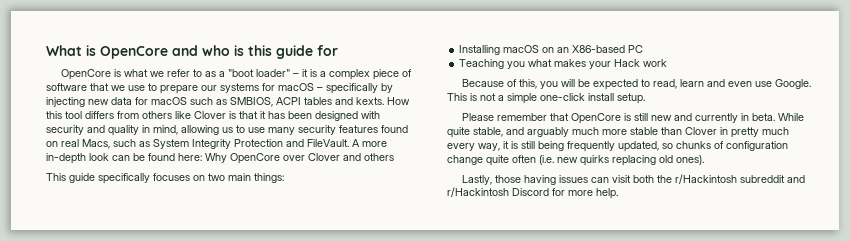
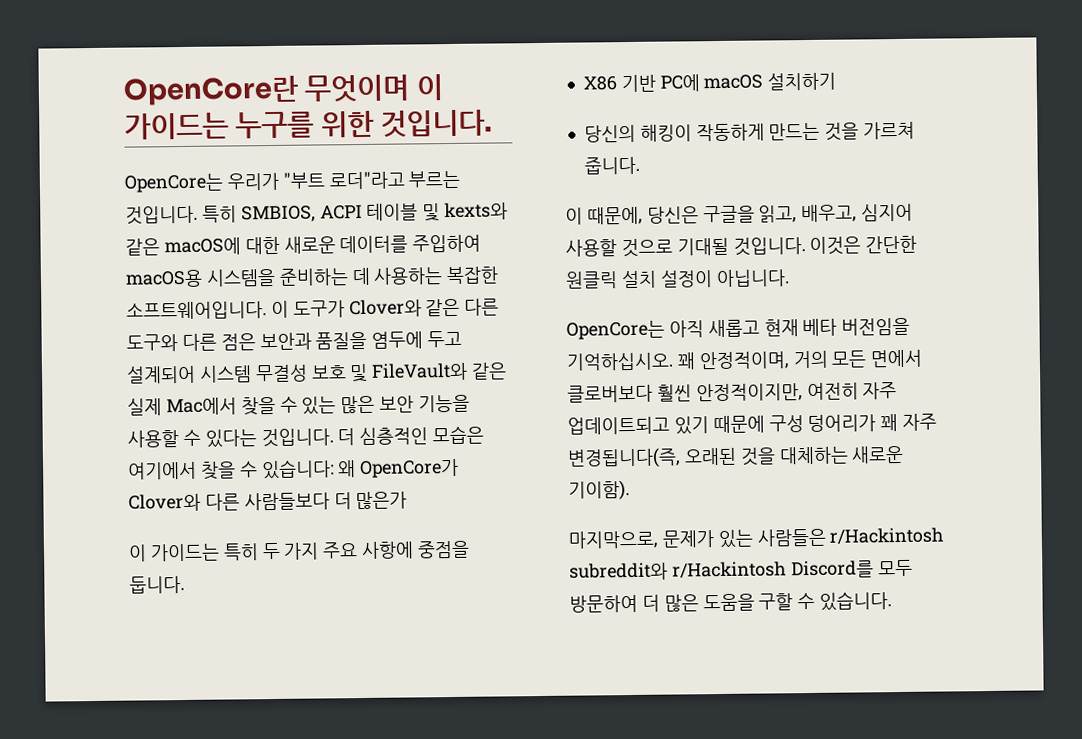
- What is OpenCore and who is this guide for
- OpenCore is what we refer to as a "boot loader" – it is a complex piece of software that we use to prepare our systems for macOS – specifically by injecting new data for macOS such as SMBIOS, ACPI tables and kexts. How this tool differs from others like Clover is that it has been designed with security and quality in mind, allowing us to use many security features found on real Macs, such as System Integrity Protection and FileVault. A more in-depth look can be found here: Why OpenCore over Clover and others
- This guide specifically focuses on two main things:
- Installing macOS on an X86-based PC
- Teaching you what makes your Hack work
- Because of this, you will be expected to read, learn and even use Google. This is not a simple one-click install setup.
- Please remember that OpenCore is still new and currently in beta. While quite stable, and arguably much more stable than Clover in pretty much every way, it is still being frequently updated, so chunks of configuration change quite often (i.e. new quirks replacing old ones).
- Lastly, those having issues can visit both the r/Hackintosh subreddit and r/Hackintosh Discord for more help.
+ OpenCore란 무엇이며 이 가이드는 누구를 위한 것입니다.
+ OpenCore는 우리가 "부트 로더"라고 부르는 것입니다. 특히 SMBIOS, ACPI 테이블 및 kexts와 같은 macOS에 대한 새로운 데이터를 주입하여 macOS용 시스템을 준비하는 데 사용하는 복잡한 소프트웨어입니다. 이 도구가 Clover와 같은 다른 도구와 다른 점은 보안과 품질을 염두에 두고 설계되어 시스템 무결성 보호 및 FileVault와 같은 실제 Mac에서 찾을 수 있는 많은 보안 기능을 사용할 수 있다는 것입니다. 더 심층적인 모습은 여기에서 찾을 수 있습니다: 왜 OpenCore가 Clover와 다른 사람들보다 더 많은가
+ 이 가이드는 특히 두 가지 주요 사항에 중점을 둡니다.
+ X86 기반 PC에 macOS 설치하기
+ 당신의 해킹이 작동하게 만드는 것을 가르쳐 줍니다.
+ 이 때문에, 당신은 구글을 읽고, 배우고, 심지어 사용할 것으로 기대될 것입니다. 이것은 간단한 원클릭 설치 설정이 아닙니다.
+ OpenCore는 아직 새롭고 현재 베타 버전임을 기억하십시오. 꽤 안정적이며, 거의 모든 면에서 클로버보다 훨씬 안정적이지만, 여전히 자주 업데이트되고 있기 때문에 구성 덩어리가 꽤 자주 변경됩니다(즉, 오래된 것을 대체하는 새로운 기이함).
+ 마지막으로, 문제가 있는 사람들은 r/Hackintosh subreddit와 r/Hackintosh Discord를 모두 방문하여 더 많은 도움을 구할 수 있습니다.

